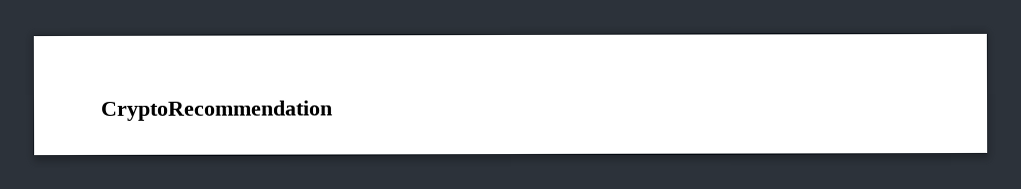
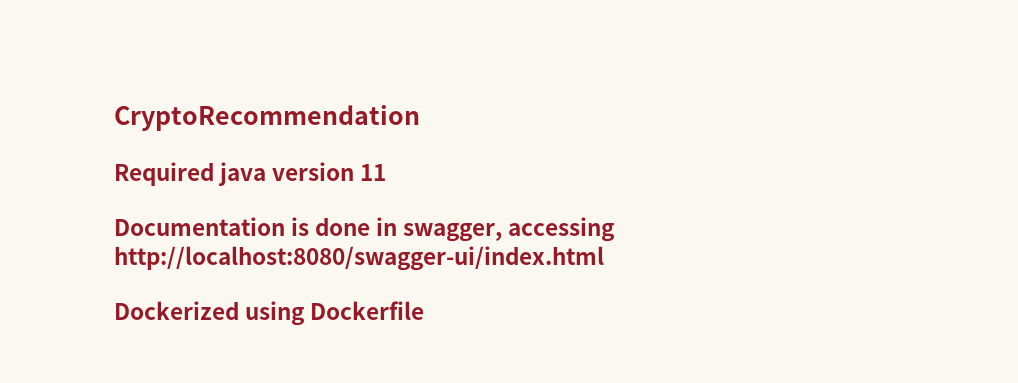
+ Required java version 11
+ Documentation is done in swagger, accessing http://localhost:8080/swagger-ui/index.html
+ Dockerized using Dockerfile

